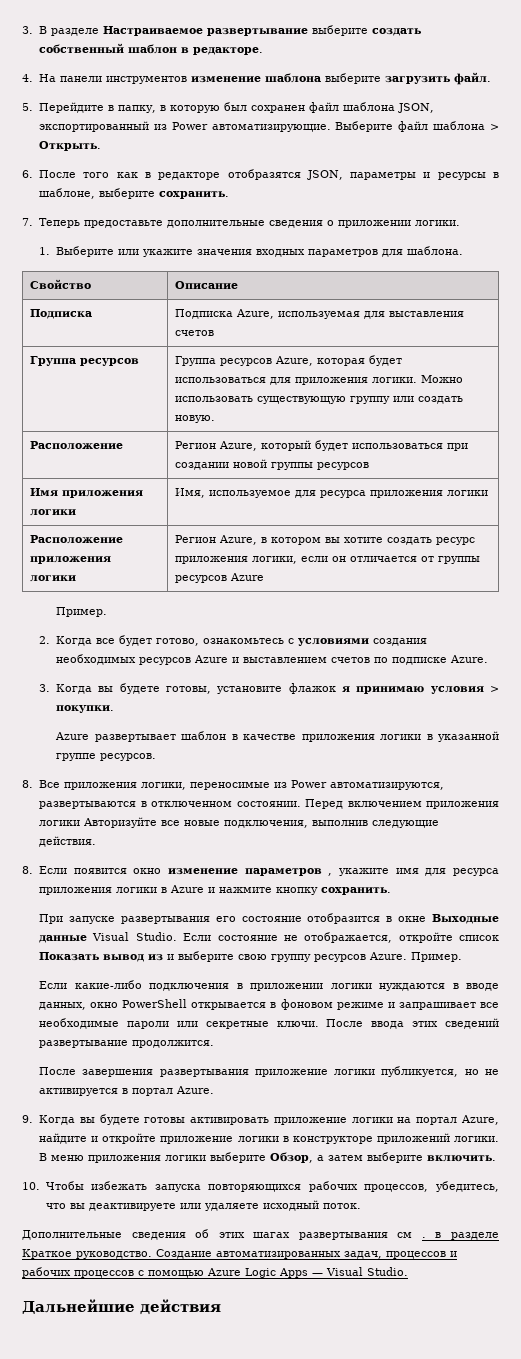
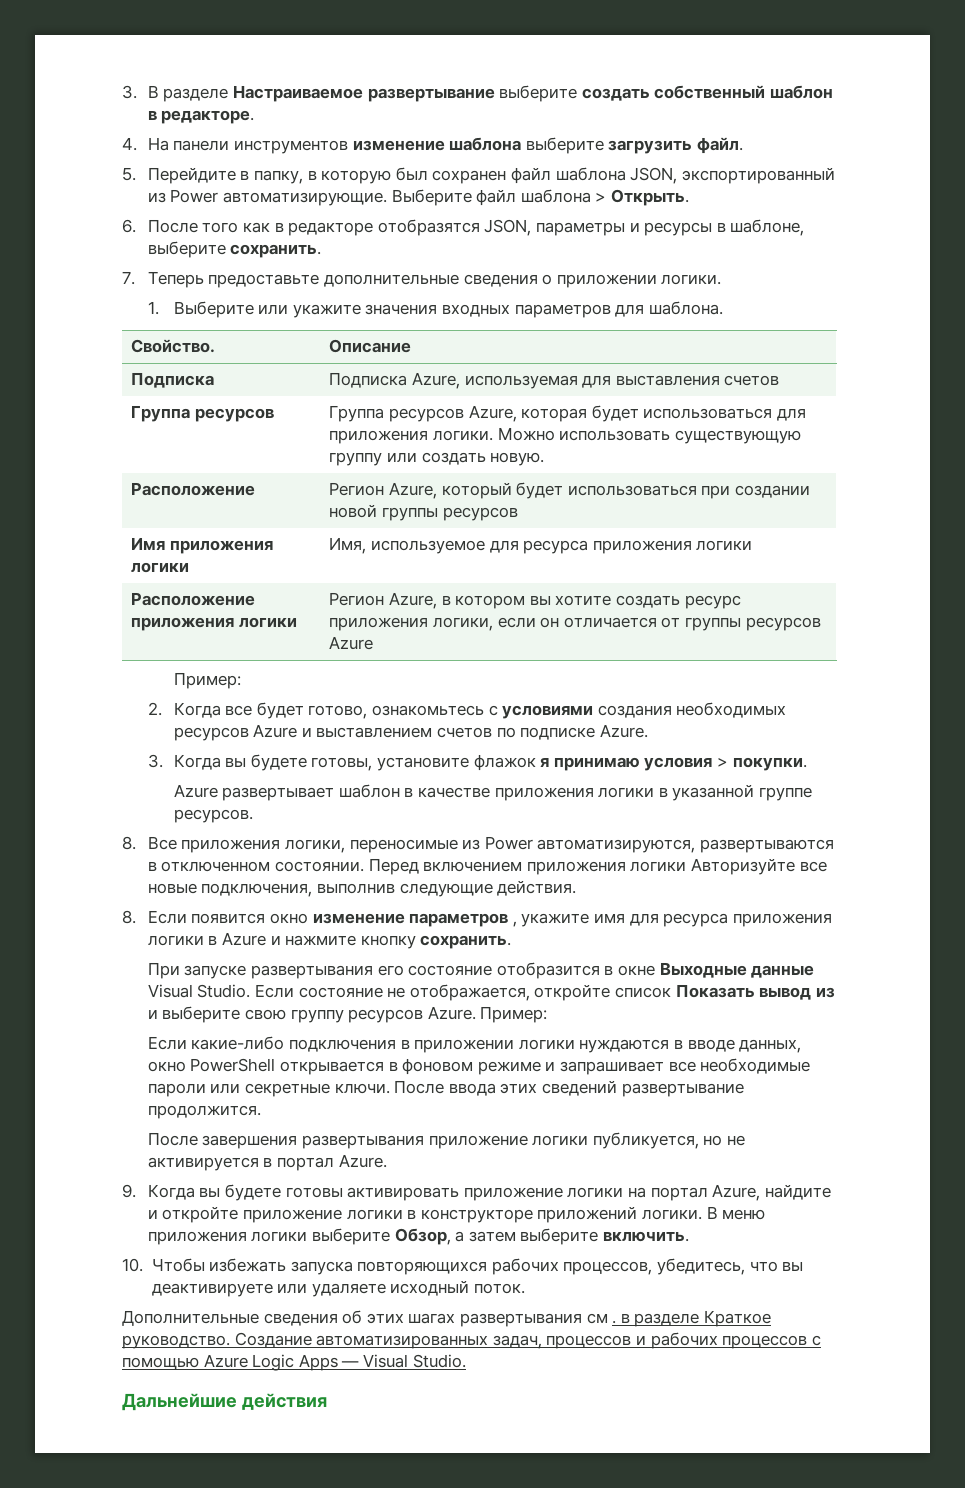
- Свойство | Описание
+ Свойство. | Описание
  Расположение приложения логики | Регион Azure, в котором вы хотите создать ресурс приложения логики, если он отличается от группы ресурсов Azure
- Пример.
+ Пример:
- Если состояние не отображается, откройте список Показать вывод из и выберите свою группу ресурсов Azure. Пример.
+ Если состояние не отображается, откройте список Показать вывод из и выберите свою группу ресурсов Azure. Пример:

